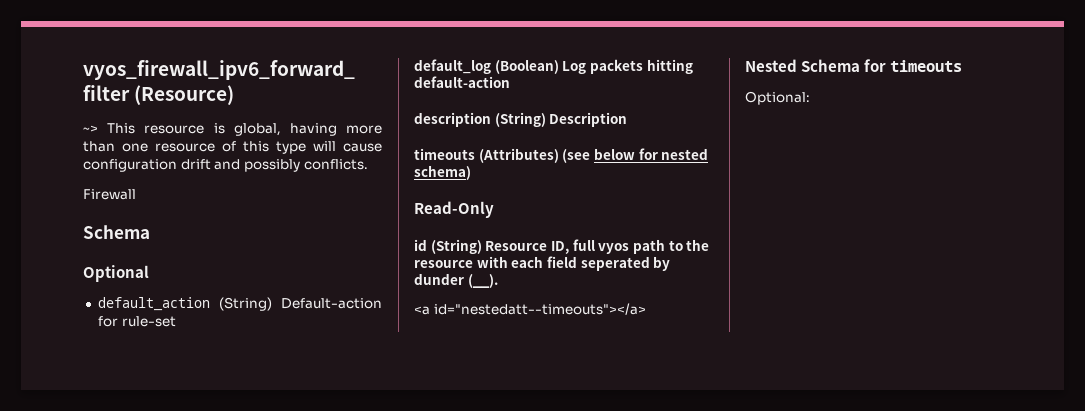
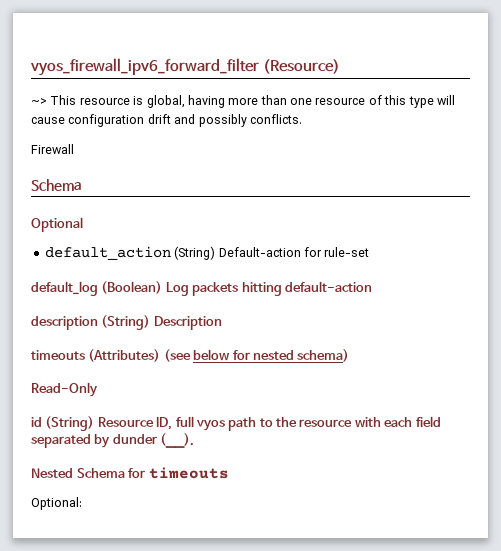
- id (String) Resource ID, full vyos path to the resource with each field seperated by dunder (__).
+ id (String) Resource ID, full vyos path to the resource with each field separated by dunder (__).
- <a id="nestedatt--timeouts"></a>

